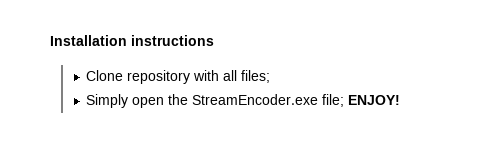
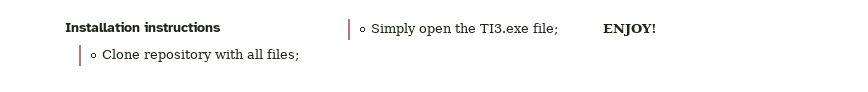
- Simply open the StreamEncoder.exe file; ENJOY!
+ Simply open the TI3.exe file;
+ ENJOY!

